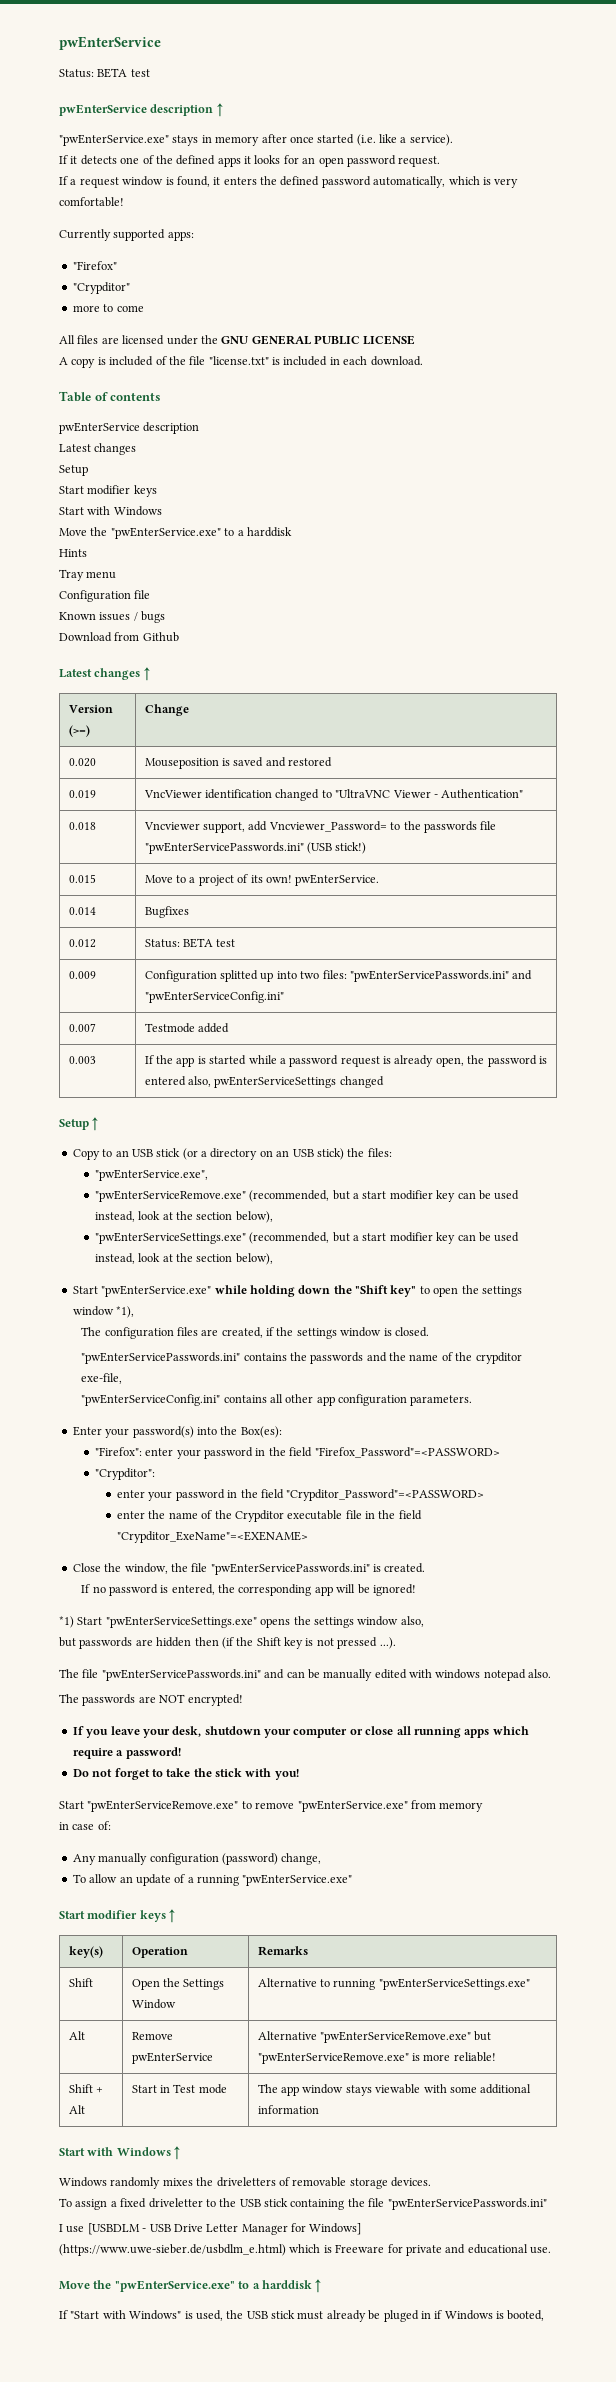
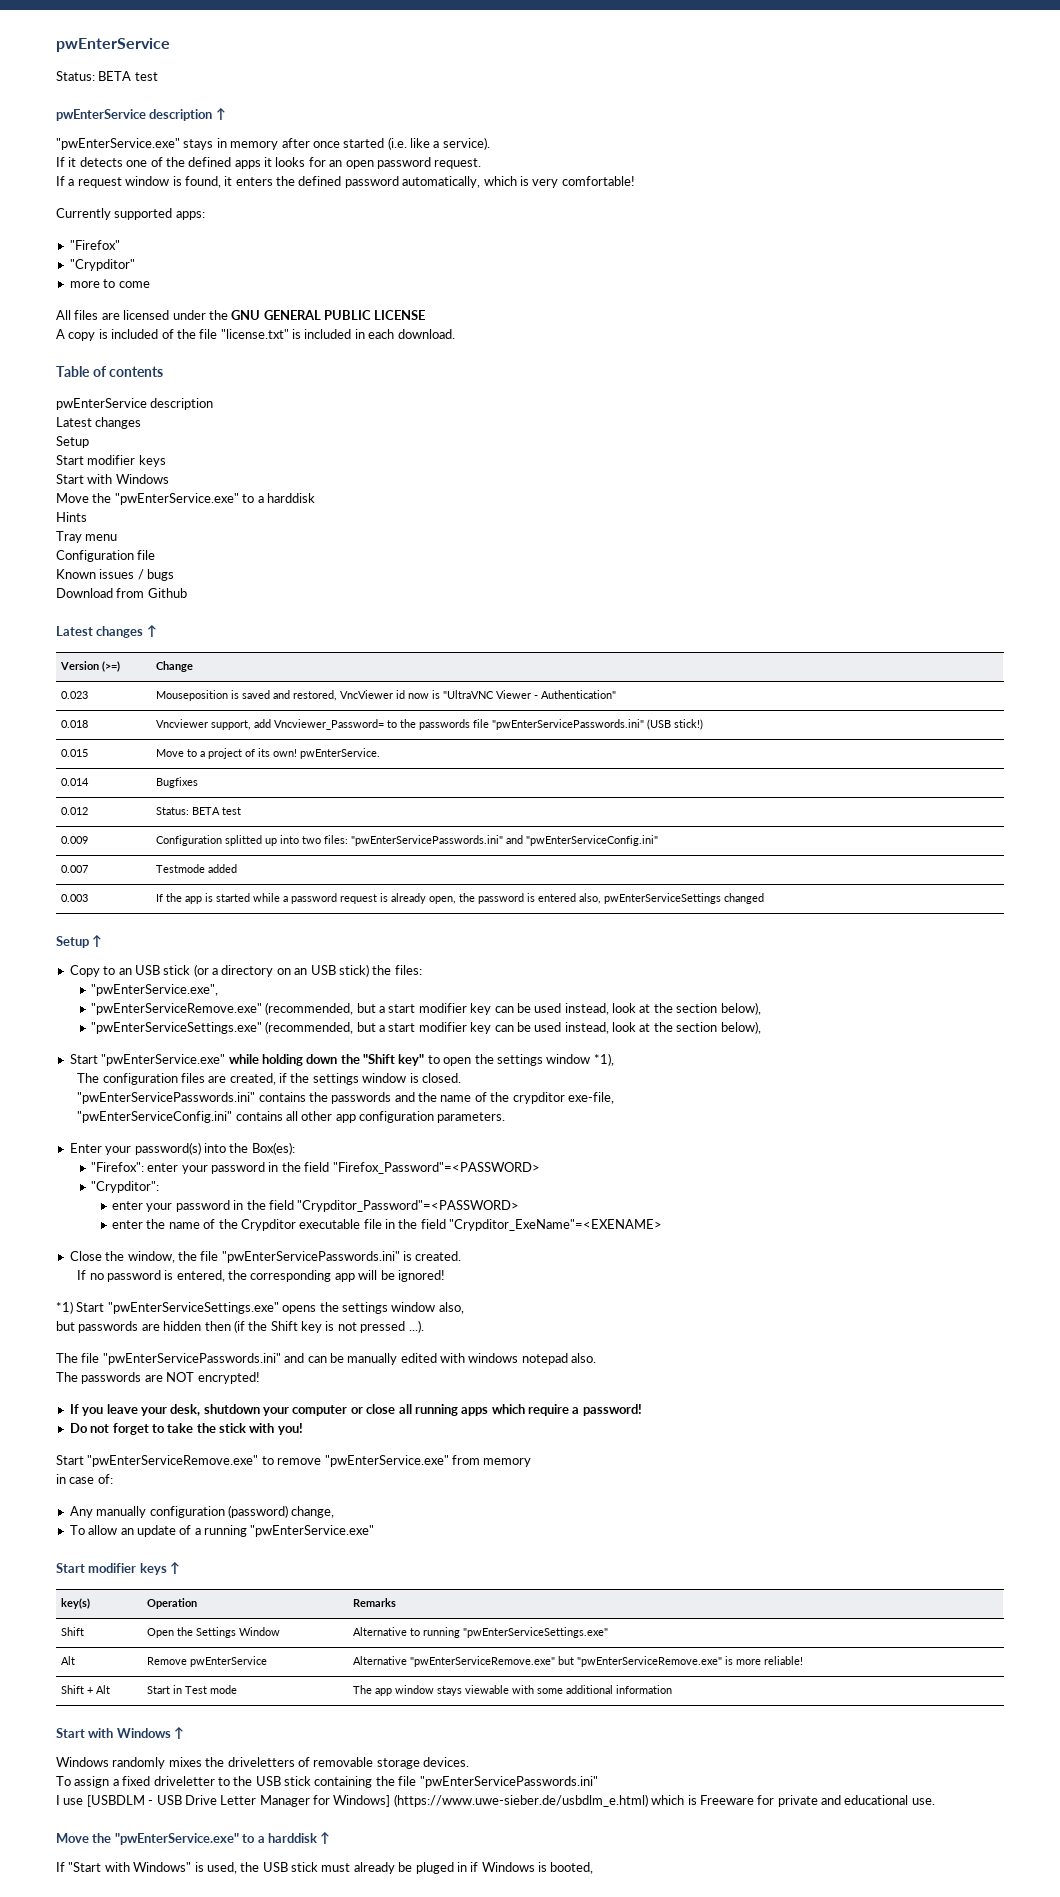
- 0.020 | Mouseposition is saved and restored
- 0.019 | VncViewer identification changed to "UltraVNC Viewer - Authentication"
+ 0.023 | Mouseposition is saved and restored, VncViewer id now is "UltraVNC Viewer - Authentication"

